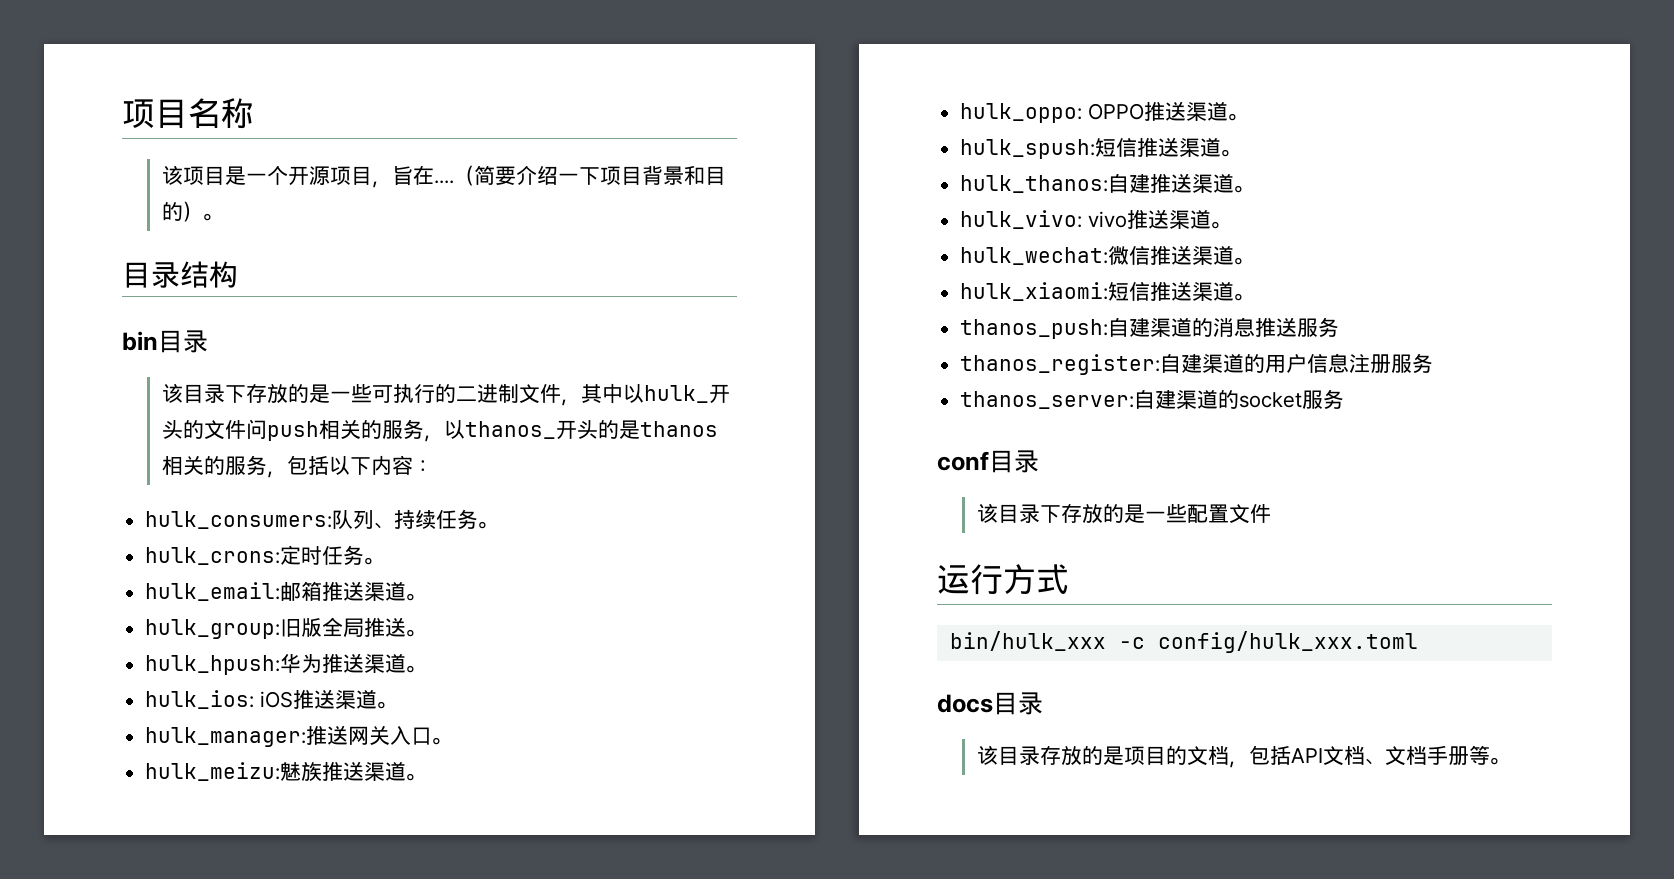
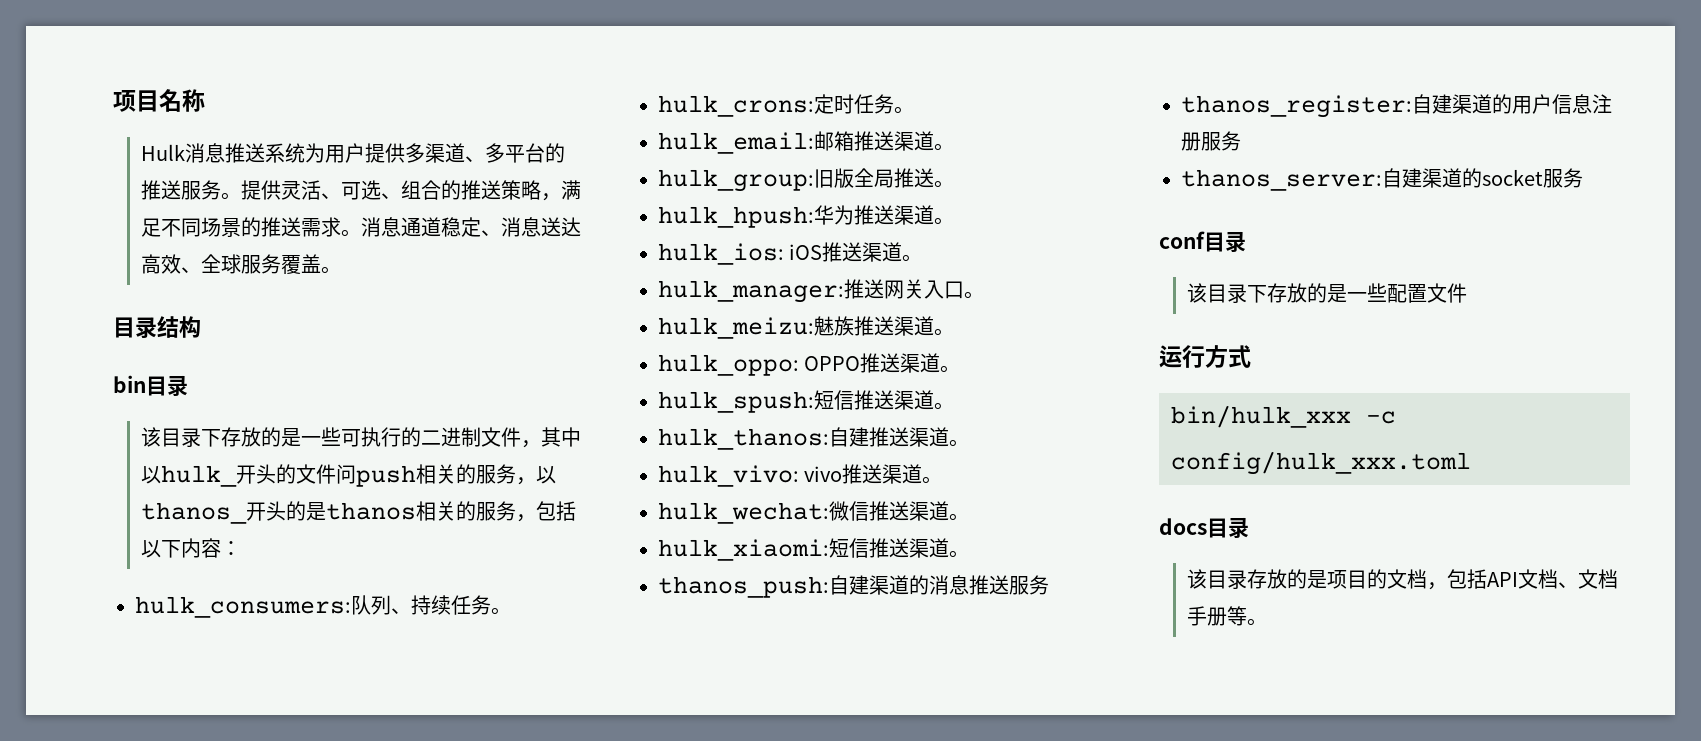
- 该项目是一个开源项目，旨在....（简要介绍一下项目背景和目的）。
+ Hulk消息推送系统为用户提供多渠道、多平台的推送服务。提供灵活、可选、组合的推送策略，满足不同场景的推送需求。消息通道稳定、消息送达高效、全球服务覆盖。

